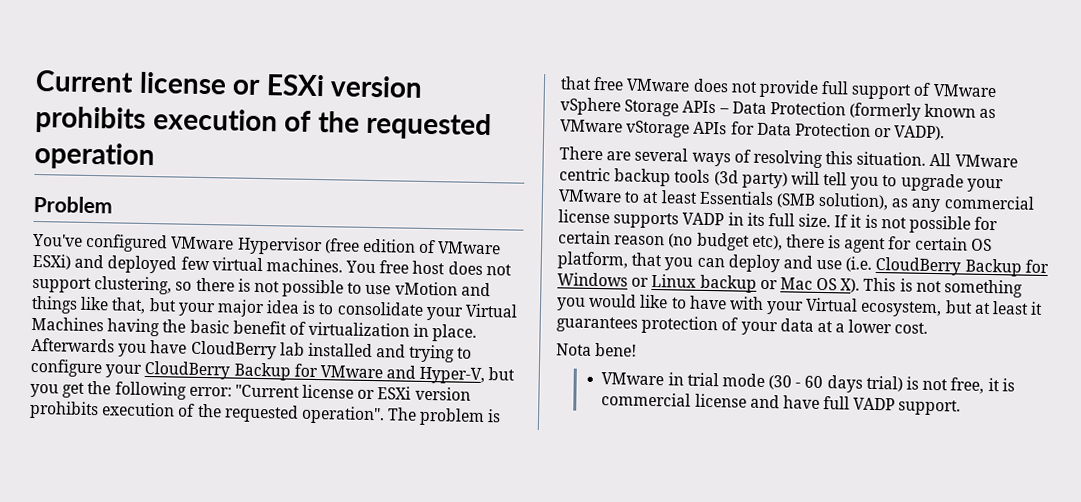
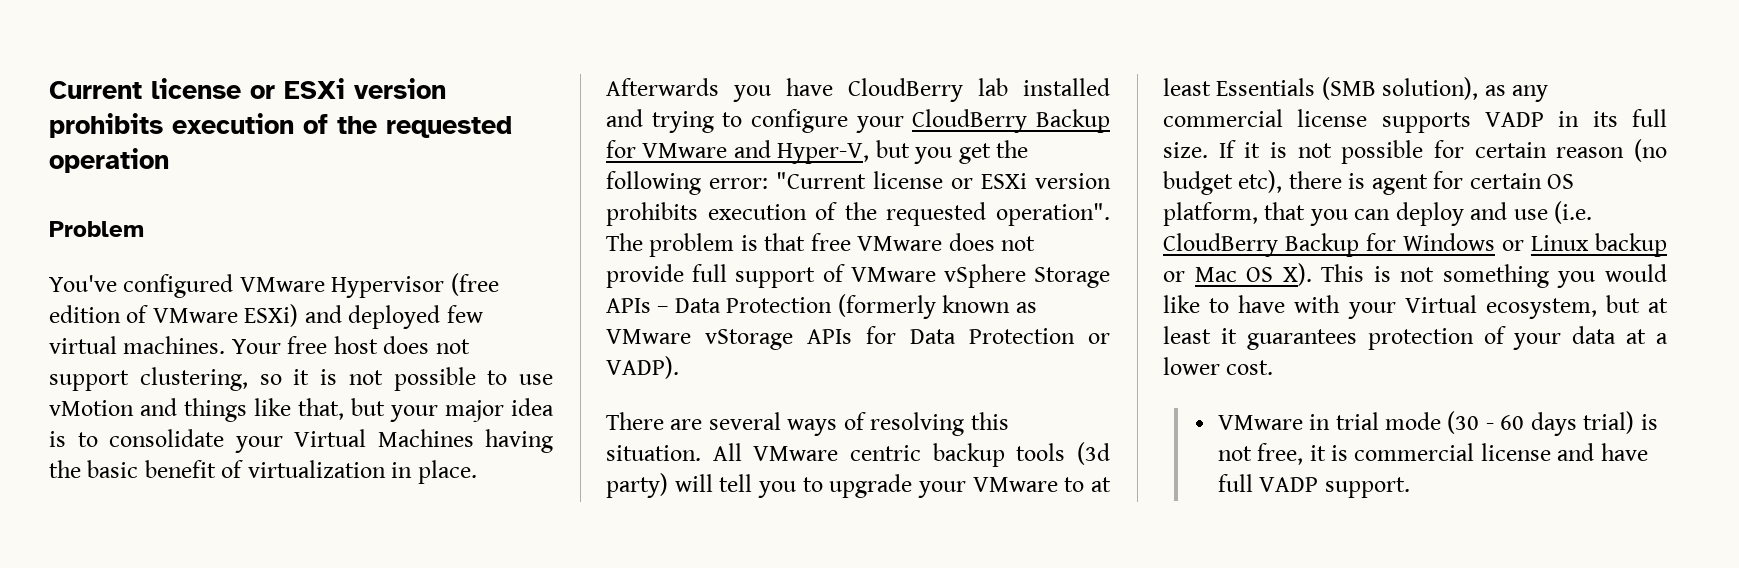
- You free host does not support clustering, so there is not possible to use vMotion and things like that, but your major idea is to consolidate your Virtual Machines having the basic benefit of virtualization in place.
+ Your free host does not support clustering, so it is not possible to use vMotion and things like that, but your major idea is to consolidate your Virtual Machines having the basic benefit of virtualization in place.
- Nota bene!

